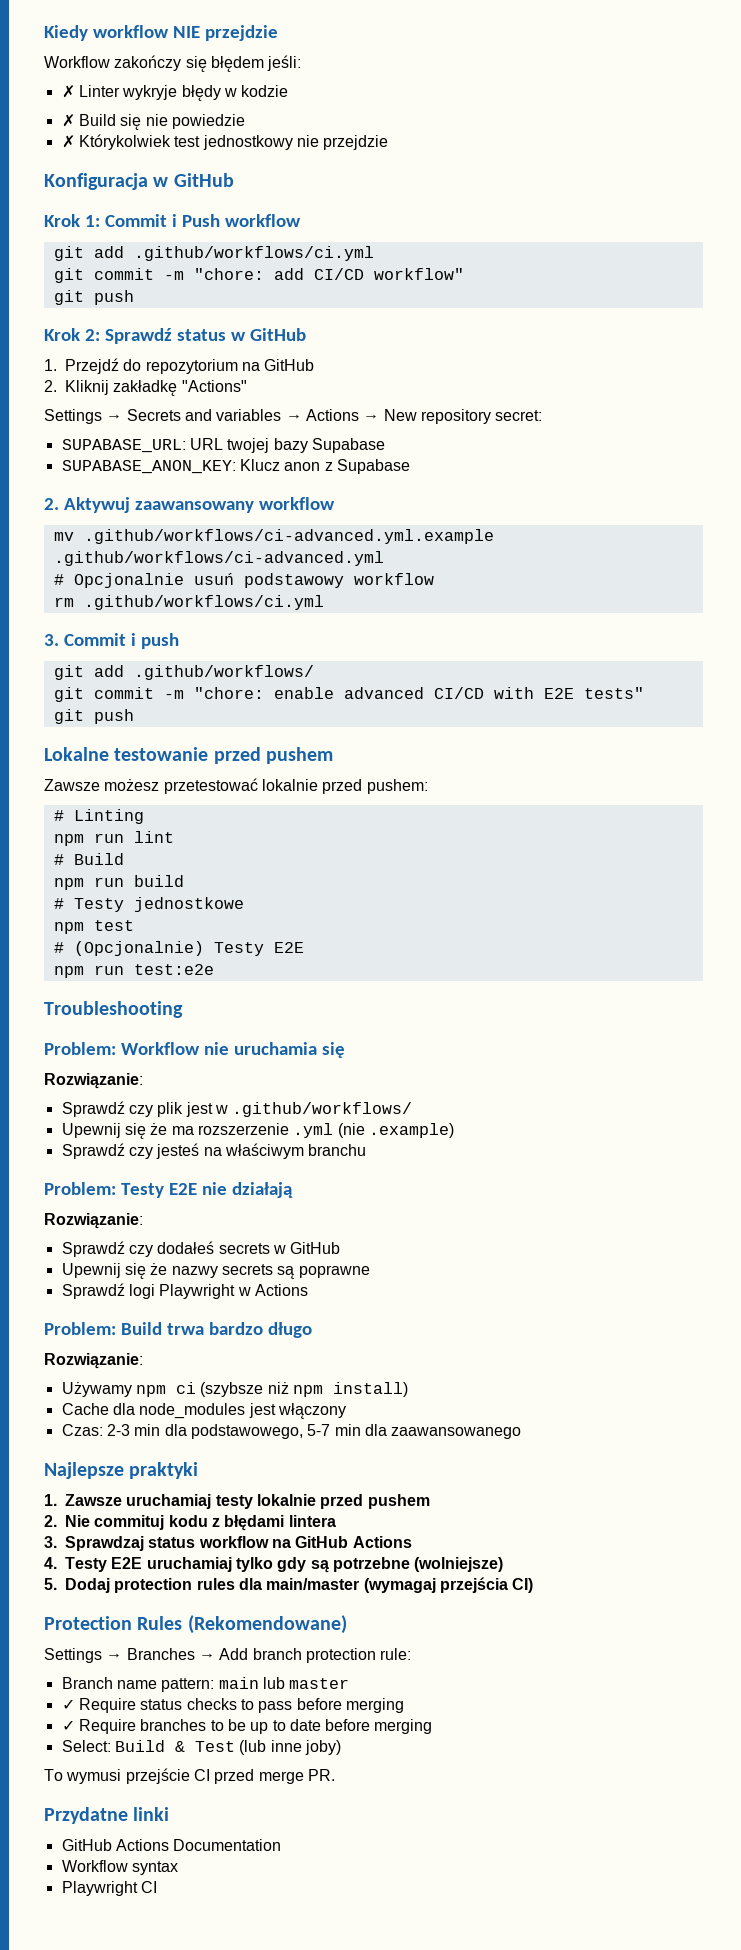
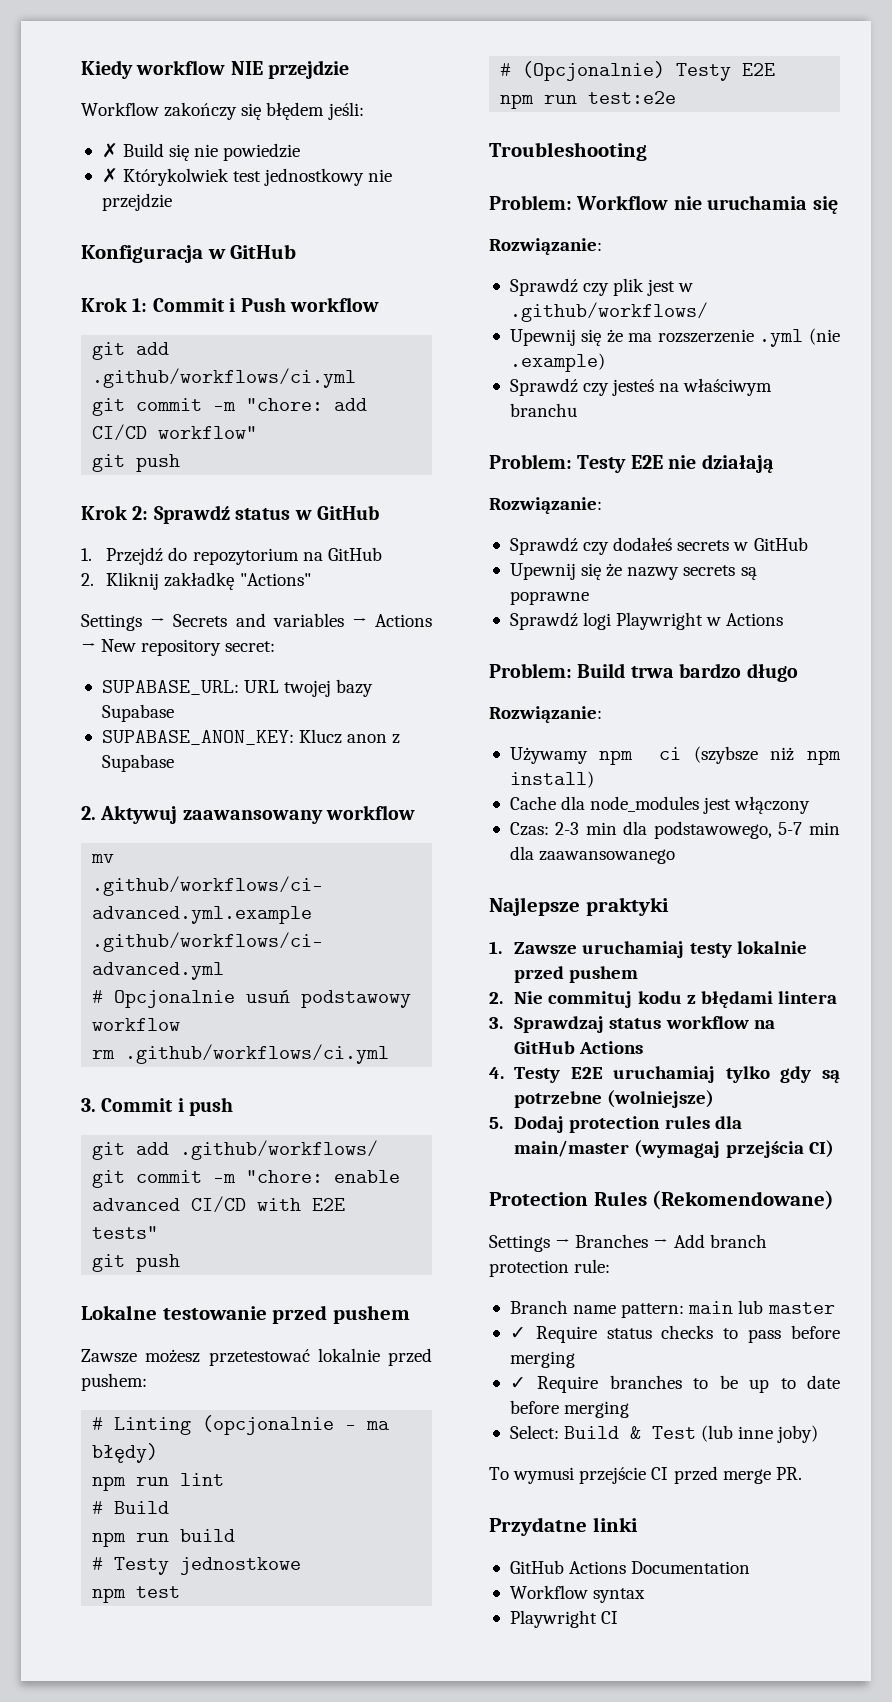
- ✗ Linter wykryje błędy w kodzie
- # Linting
+ # Linting (opcjonalnie - ma błędy)

